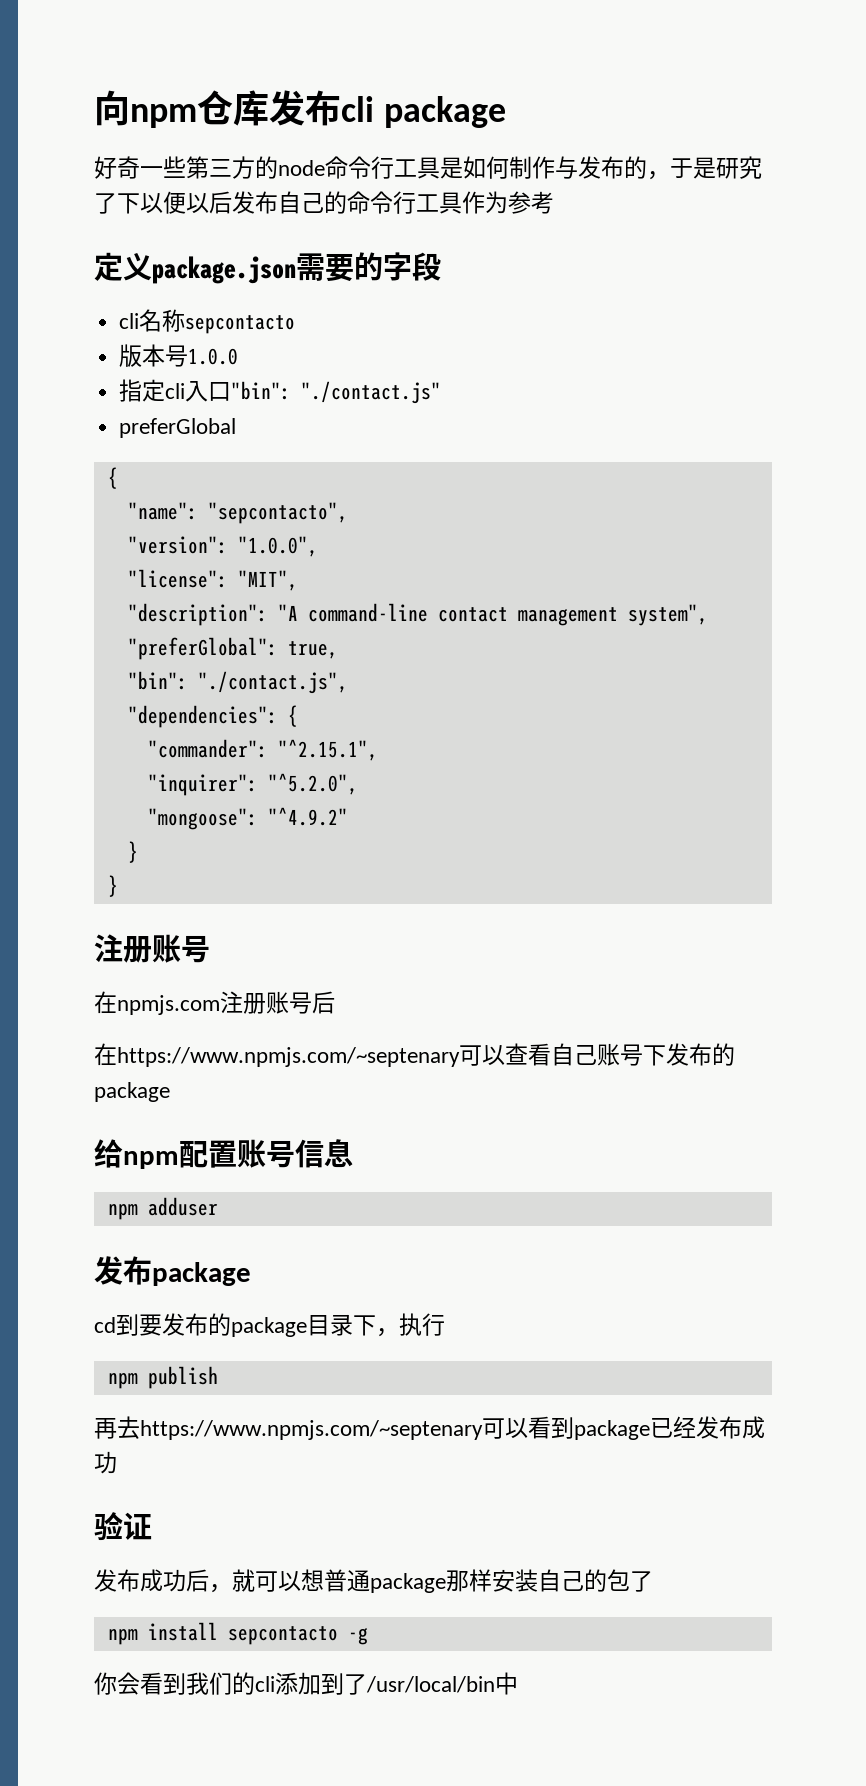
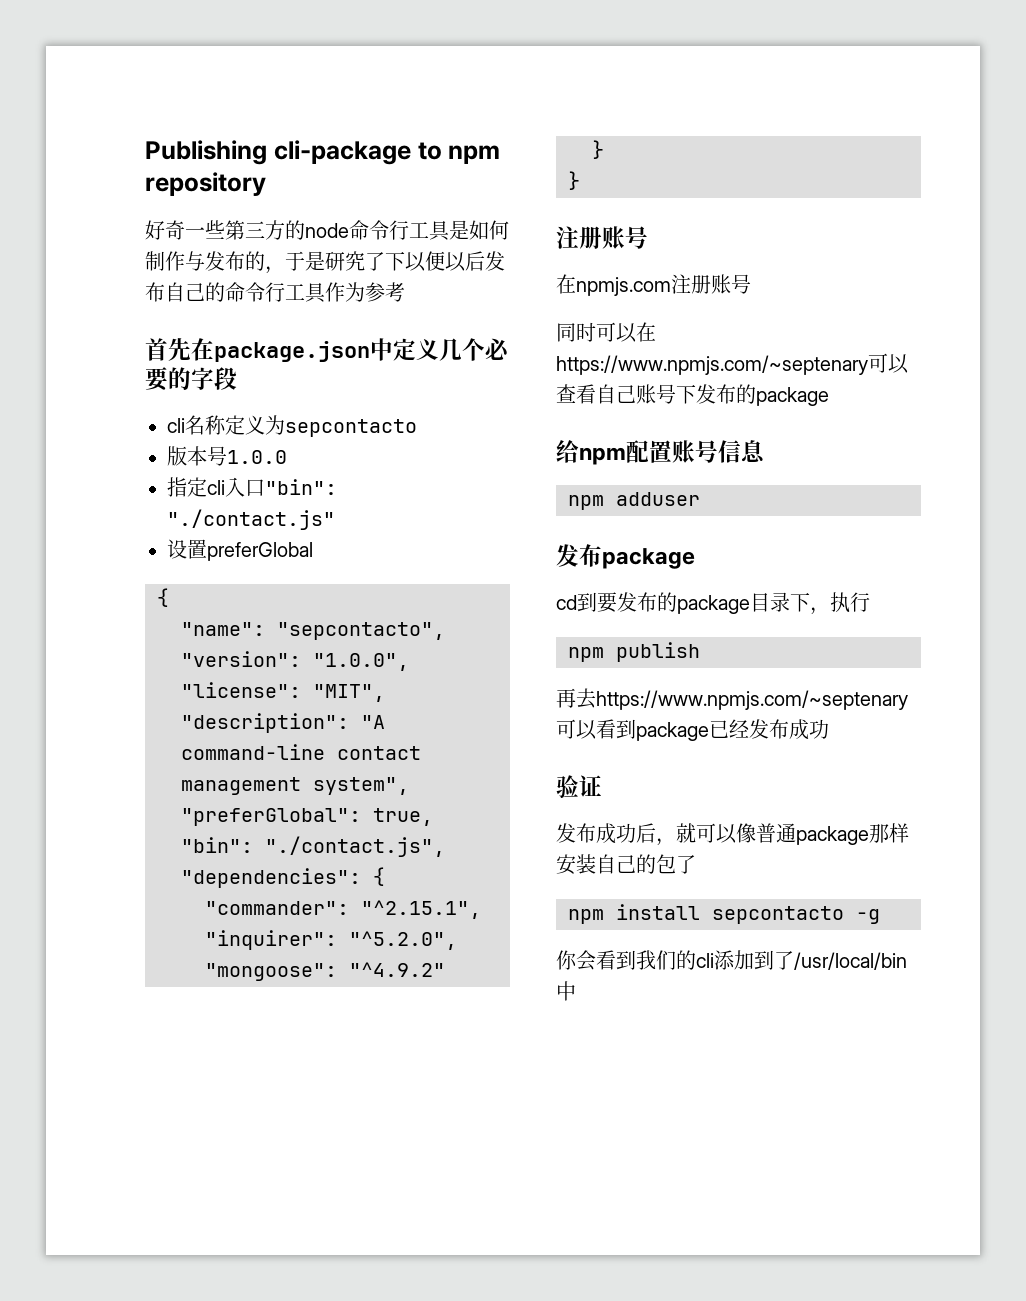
- 向npm仓库发布cli package
+ Publishing cli-package to npm repository
- 定义package.json需要的字段
+ 首先在package.json中定义几个必要的字段
- cli名称sepcontacto
+ cli名称定义为sepcontacto
- preferGlobal
+ 设置preferGlobal
- 在npmjs.com注册账号后
- 在https://www.npmjs.com/~septenary可以查看自己账号下发布的package
+ 在npmjs.com注册账号
+ 同时可以在https://www.npmjs.com/~septenary可以查看自己账号下发布的package
- 发布成功后，就可以想普通package那样安装自己的包了
+ 发布成功后，就可以像普通package那样安装自己的包了

